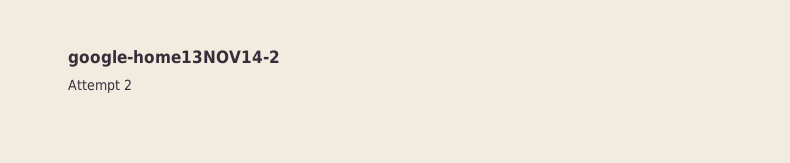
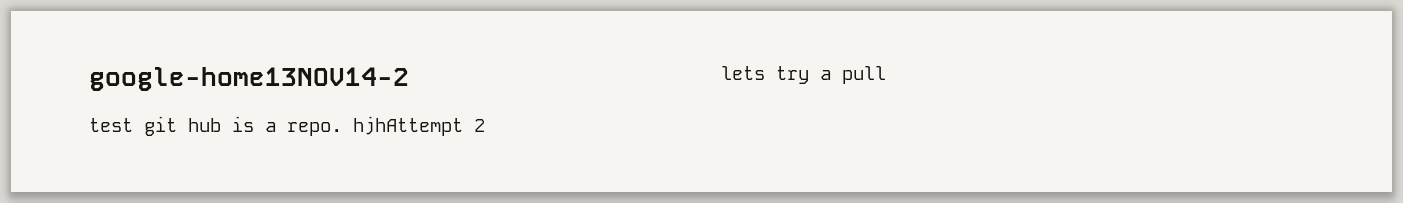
- Attempt 2
+ test git hub is a repo. hjhAttempt 2
+ lets try a pull

